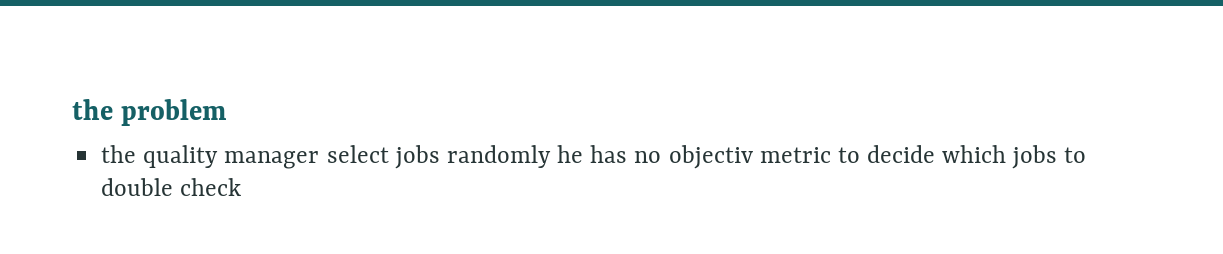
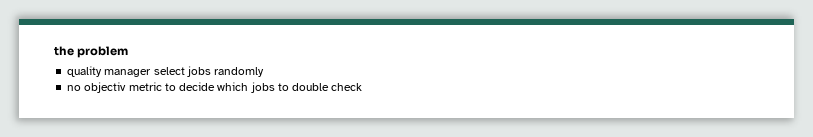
- the quality manager select jobs randomly he has no objectiv metric to decide which jobs to double check
+ quality manager select jobs randomly
+ no objectiv metric to decide which jobs to double check

